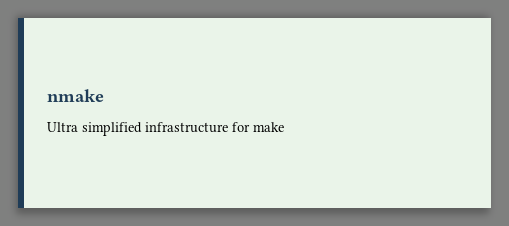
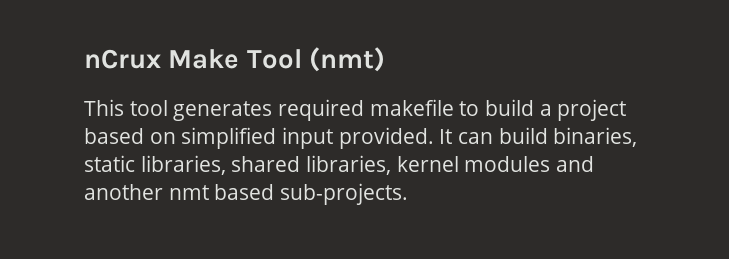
- nmake
- Ultra simplified infrastructure for make
+ nCrux Make Tool (nmt)
+ This tool generates required makefile to build a project based on simplified input provided. It can build binaries, static libraries, shared libraries, kernel modules and another nmt based sub-projects.

